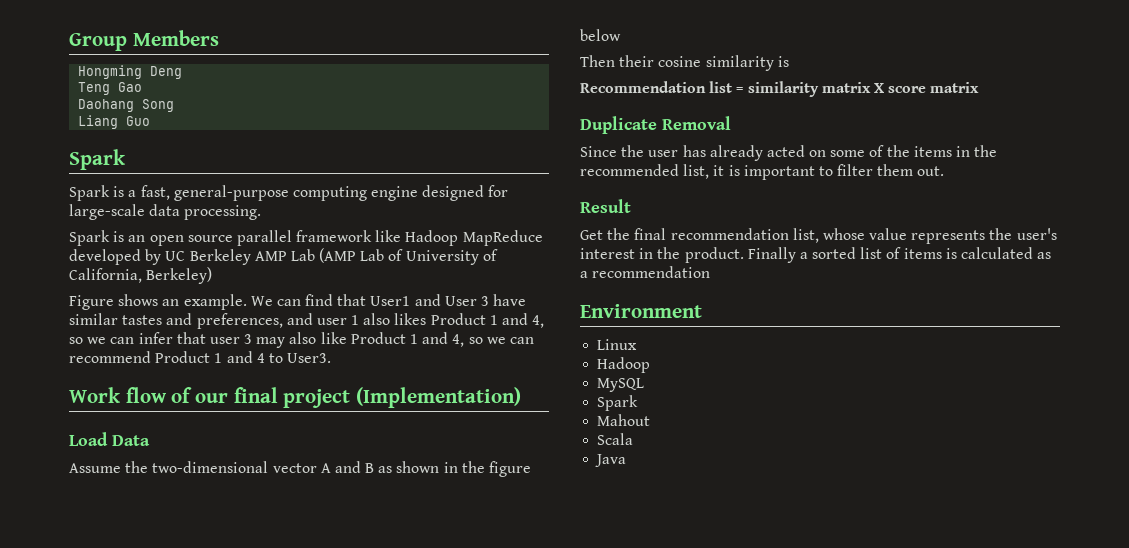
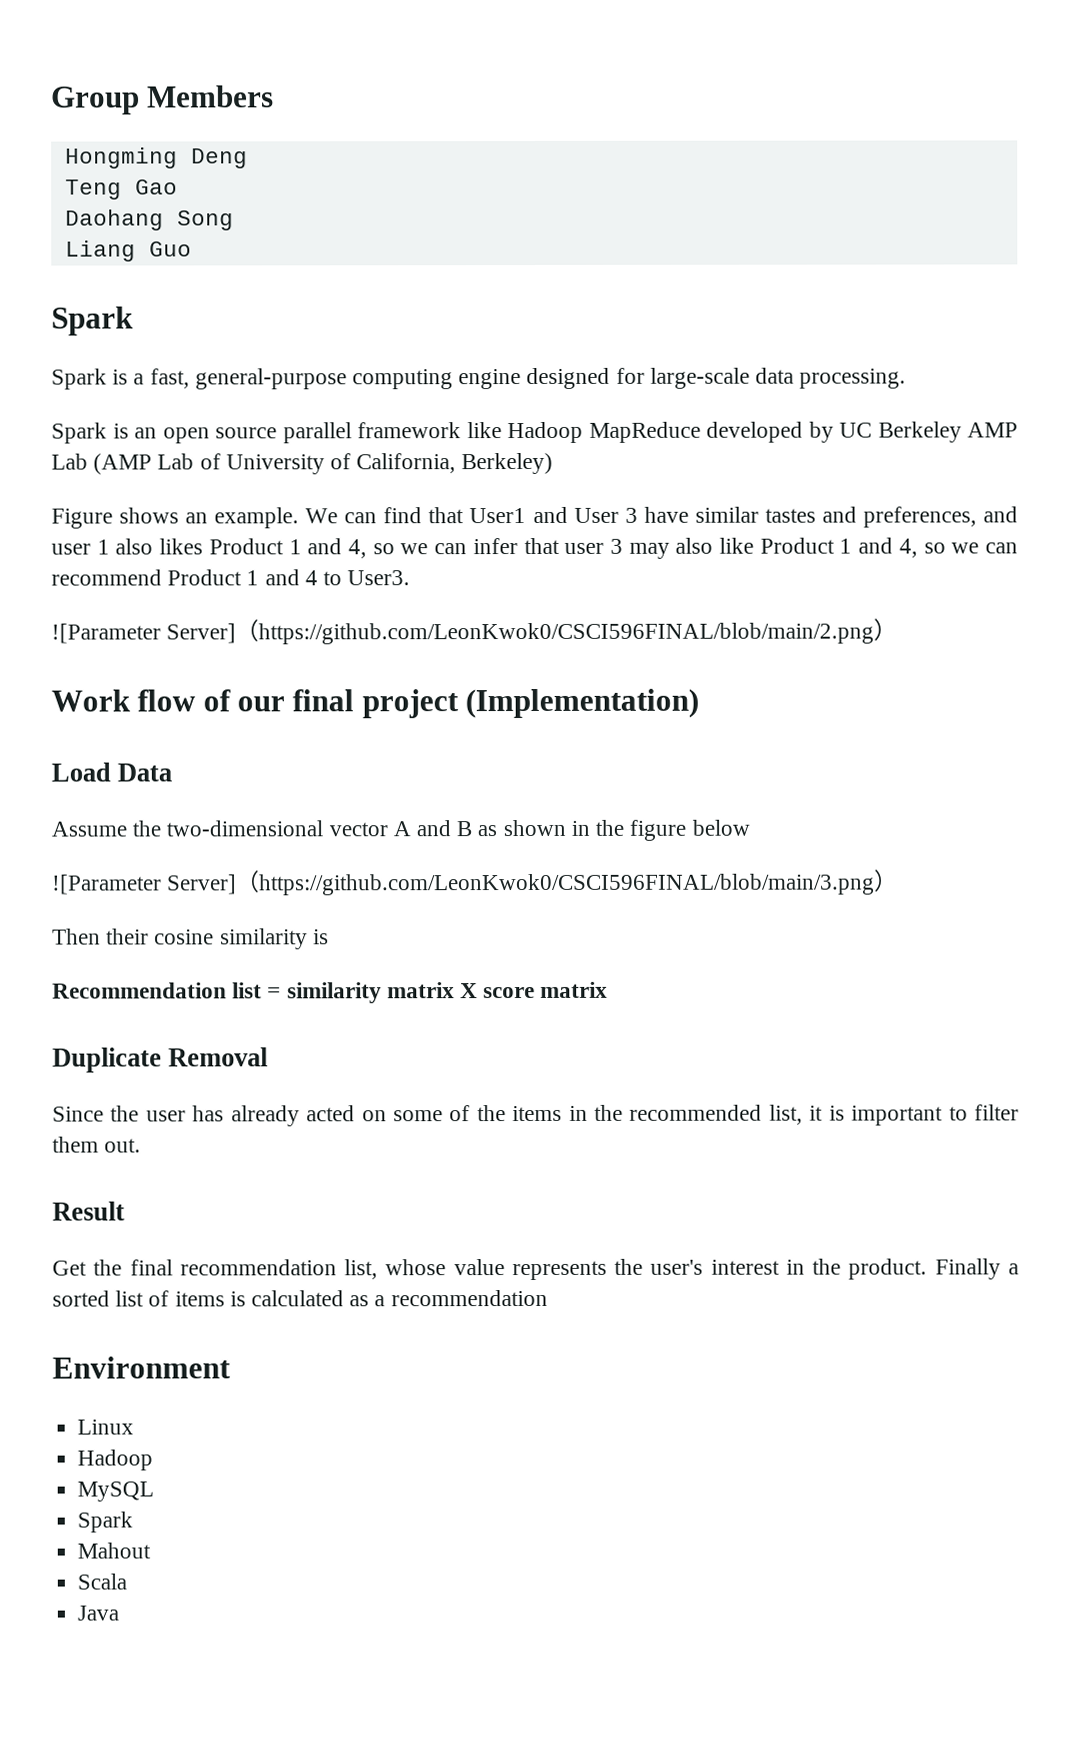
+ ![Parameter Server]（https://github.com/LeonKwok0/CSCI596FINAL/blob/main/2.png）
+ ![Parameter Server]（https://github.com/LeonKwok0/CSCI596FINAL/blob/main/3.png）

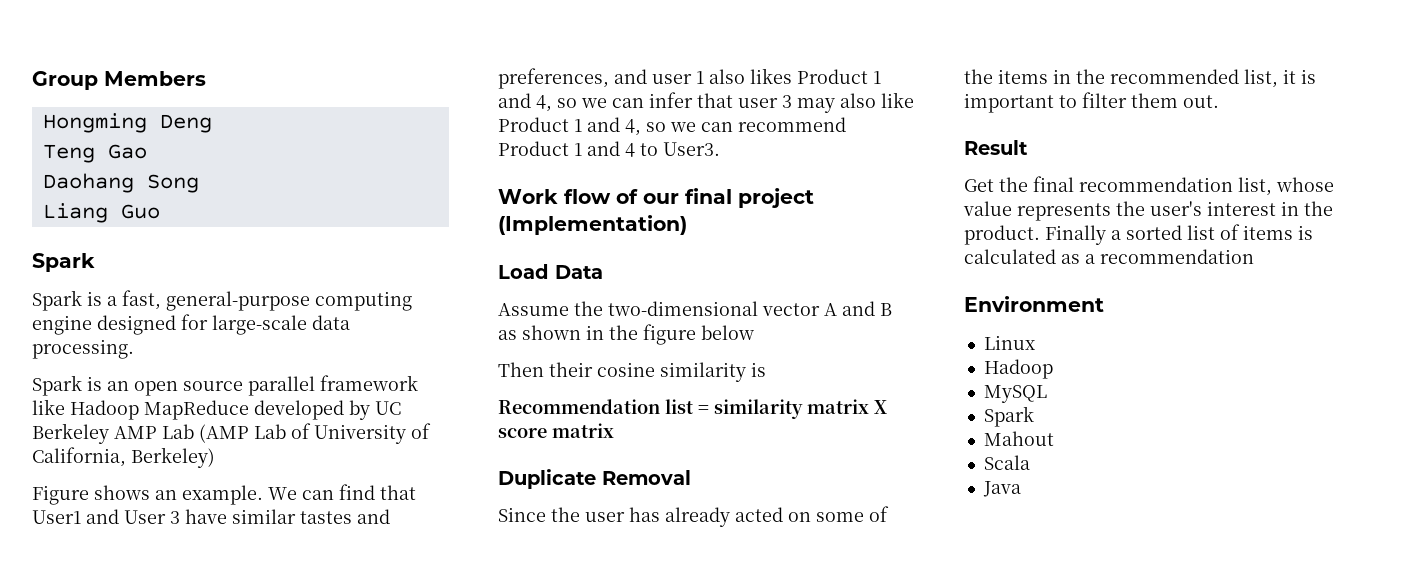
- ![Parameter Server]（https://github.com/LeonKwok0/CSCI596FINAL/blob/main/2.png）
- ![Parameter Server]（https://github.com/LeonKwok0/CSCI596FINAL/blob/main/3.png）

